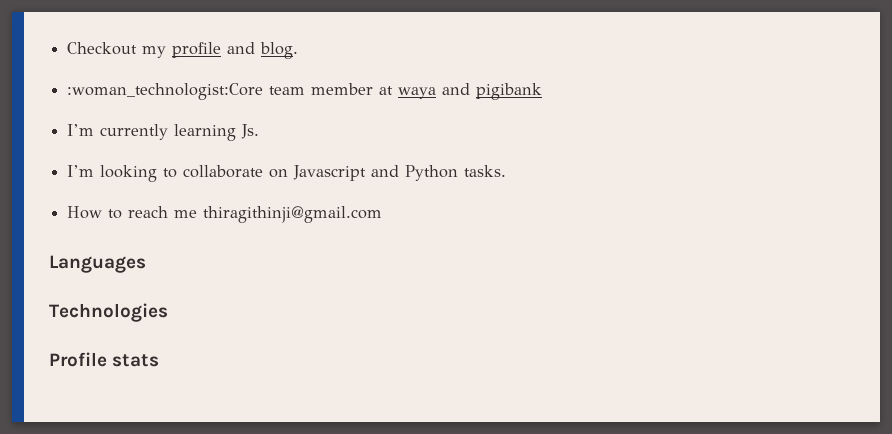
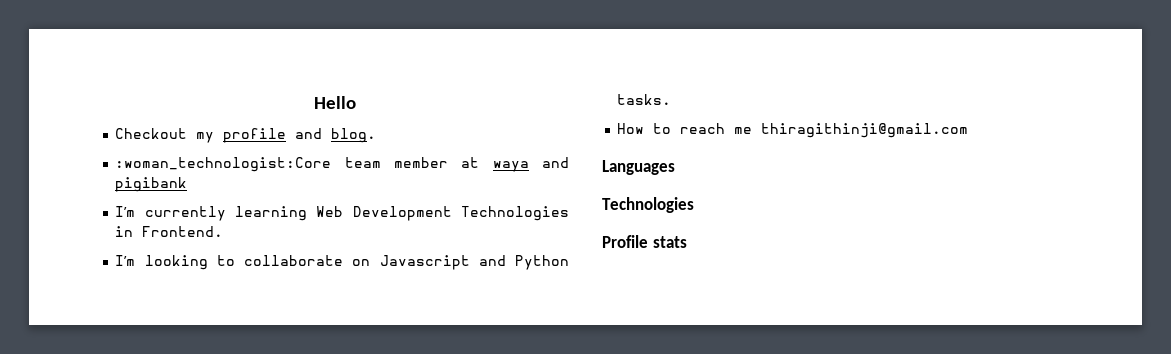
+ Hello
- I’m currently learning Js.
+ I’m currently learning Web Development Technologies in Frontend.

